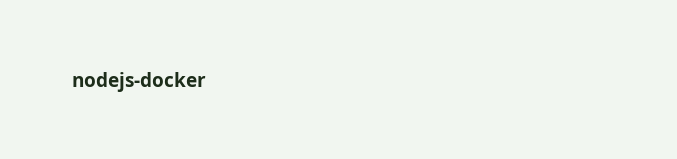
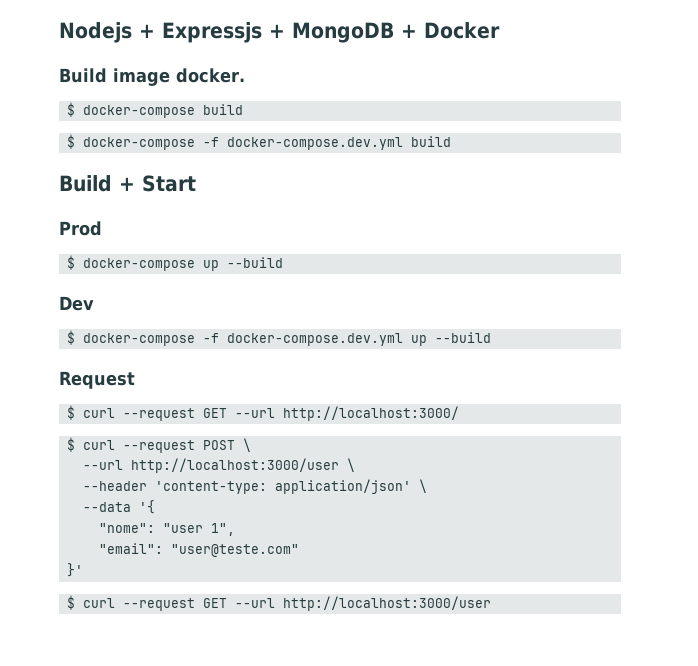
- nodejs-docker
+ Nodejs + Expressjs + MongoDB + Docker
+ Build image docker.
+ $ docker-compose build
+ $ docker-compose -f docker-compose.dev.yml build
+ Build + Start
+ Prod
+ $ docker-compose up --build
+ Dev
+ $ docker-compose -f docker-compose.dev.yml up --build
+ Request
+ $ curl --request GET --url http://localhost:3000/
+ $ curl --request POST \
+ --url http://localhost:3000/user \
+ --header 'content-type: application/json' \
+ --data '{
+ "nome": "user 1",
+ "email": "user@teste.com"
+ }'
+ $ curl --request GET --url http://localhost:3000/user

